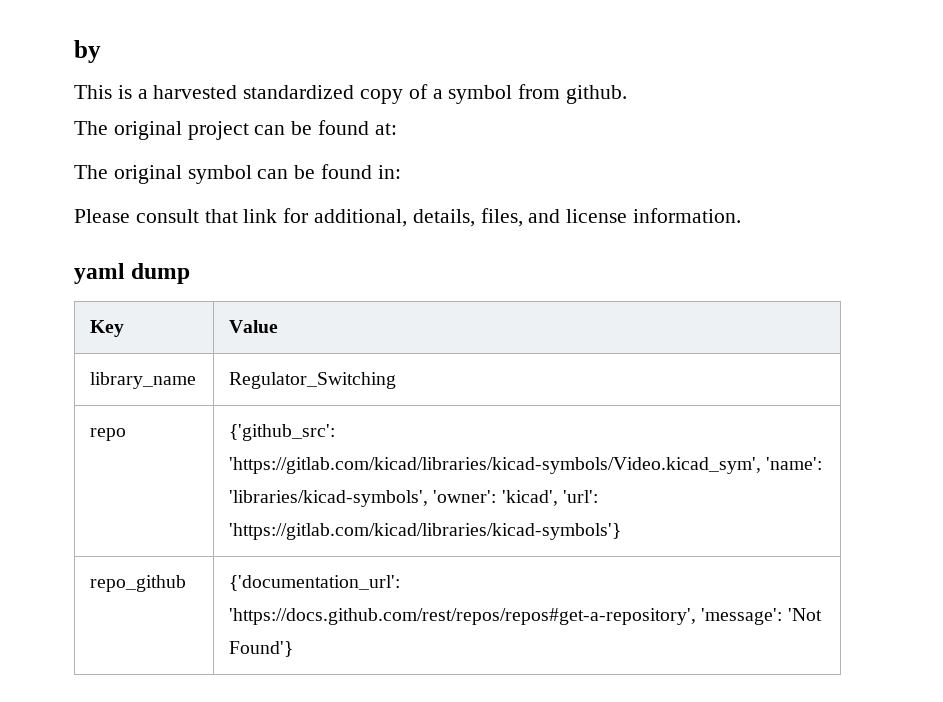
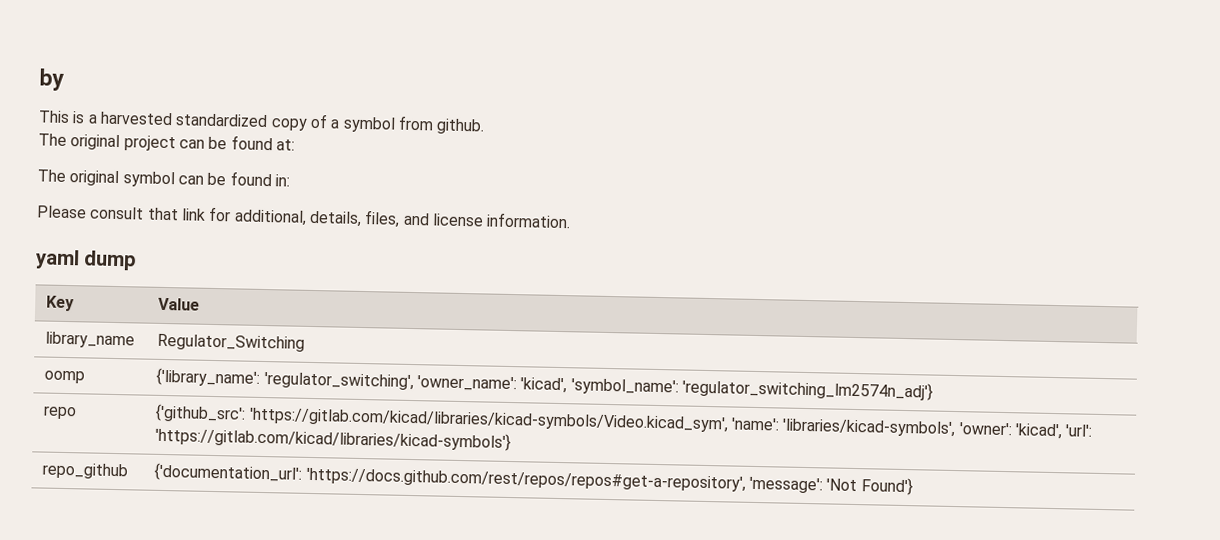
+ oomp | {'library_name': 'regulator_switching', 'owner_name': 'kicad', 'symbol_name': 'regulator_switching_lm2574n_adj'}

